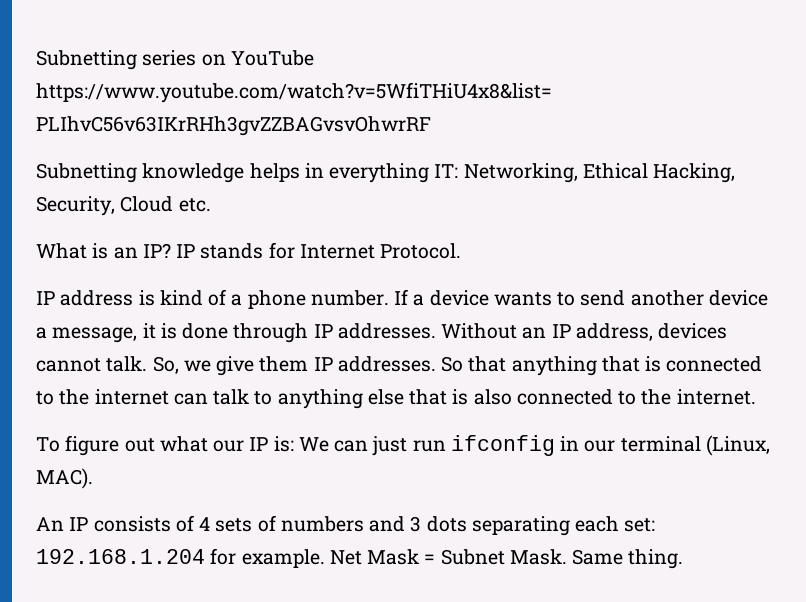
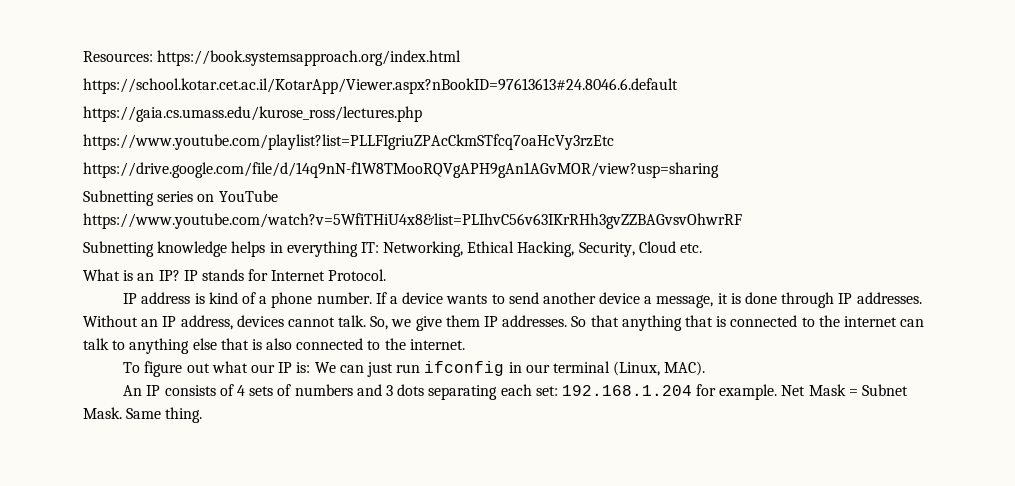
+ Resources: https://book.systemsapproach.org/index.html
+ https://school.kotar.cet.ac.il/KotarApp/Viewer.aspx?nBookID=97613613#24.8046.6.default
+ https://gaia.cs.umass.edu/kurose_ross/lectures.php
+ https://www.youtube.com/playlist?list=PLLFIgriuZPAcCkmSTfcq7oaHcVy3rzEtc
+ https://drive.google.com/file/d/14q9nN-f1W8TMooRQVgAPH9gAn1AGvMOR/view?usp=sharing

